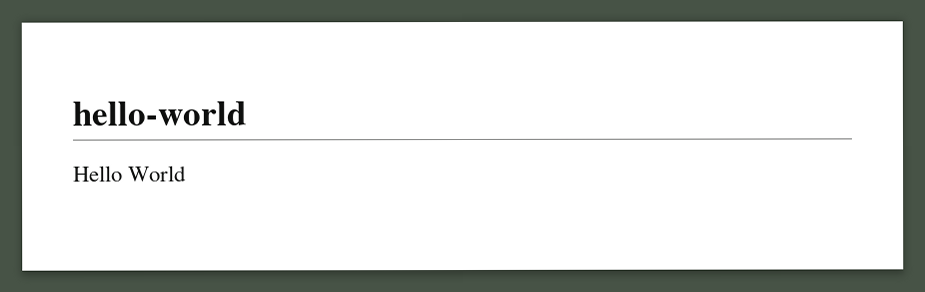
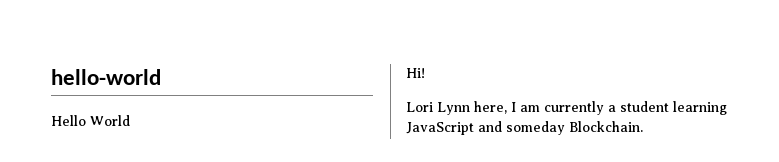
+ Hi!
+ Lori Lynn here, I am currently a student learning JavaScript and someday Blockchain.

